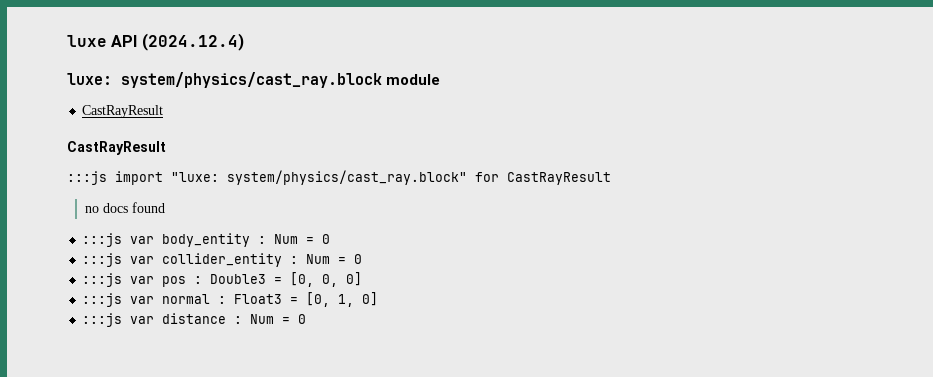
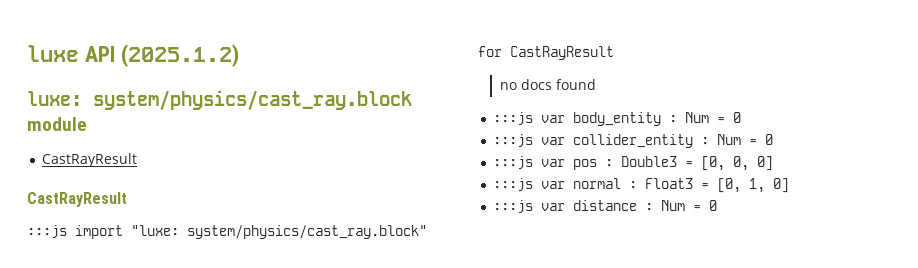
- luxe API (2024.12.4)
+ luxe API (2025.1.2)

